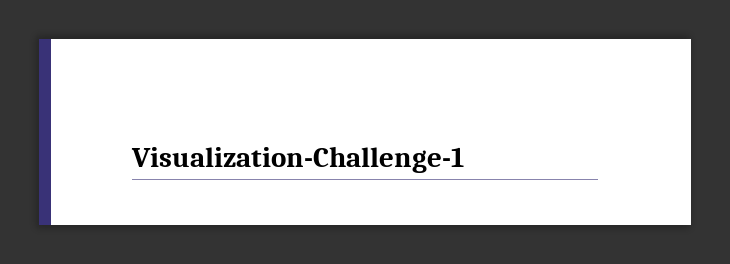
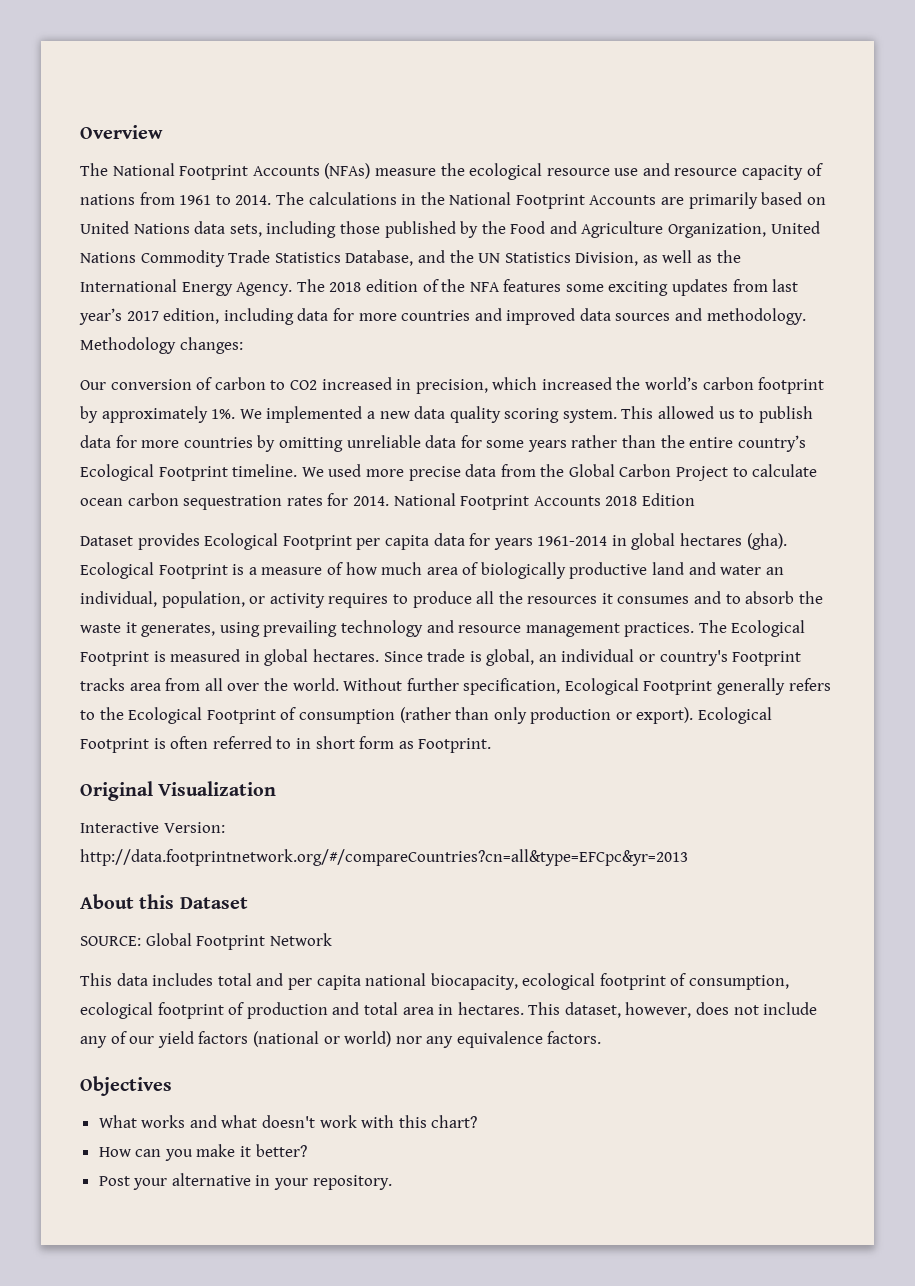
- Visualization-Challenge-1
+ Overview
+ The National Footprint Accounts (NFAs) measure the ecological resource use and resource capacity of nations from 1961 to 2014. The calculations in the National Footprint Accounts are primarily based on United Nations data sets, including those published by the Food and Agriculture Organization, United Nations Commodity Trade Statistics Database, and the UN Statistics Division, as well as the International Energy Agency. The 2018 edition of the NFA features some exciting updates from last year’s 2017 edition, including data for more countries and improved data sources and methodology. Methodology changes:
+ Our conversion of carbon to CO2 increased in precision, which increased the world’s carbon footprint by approximately 1%. We implemented a new data quality scoring system. This allowed us to publish data for more countries by omitting unreliable data for some years rather than the entire country’s Ecological Footprint timeline. We used more precise data from the Global Carbon Project to calculate ocean carbon sequestration rates for 2014. National Footprint Accounts 2018 Edition
+ Dataset provides Ecological Footprint per capita data for years 1961-2014 in global hectares (gha). Ecological Footprint is a measure of how much area of biologically productive land and water an individual, population, or activity requires to produce all the resources it consumes and to absorb the waste it generates, using prevailing technology and resource management practices. The Ecological Footprint is measured in global hectares. Since trade is global, an individual or country's Footprint tracks area from all over the world. Without further specification, Ecological Footprint generally refers to the Ecological Footprint of consumption (rather than only production or export). Ecological Footprint is often referred to in short form as Footprint.
+ Original Visualization
+ Interactive Version: http://data.footprintnetwork.org/#/compareCountries?cn=all&type=EFCpc&yr=2013
+ About this Dataset
+ SOURCE: Global Footprint Network
+ This data includes total and per capita national biocapacity, ecological footprint of consumption, ecological footprint of production and total area in hectares. This dataset, however, does not include any of our yield factors (national or world) nor any equivalence factors.
+ Objectives
+ What works and what doesn't work with this chart?
+ How can you make it better?
+ Post your alternative in your repository.

